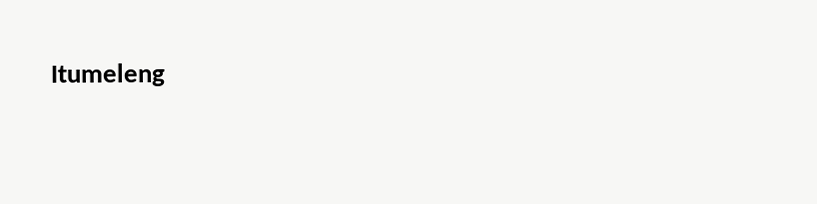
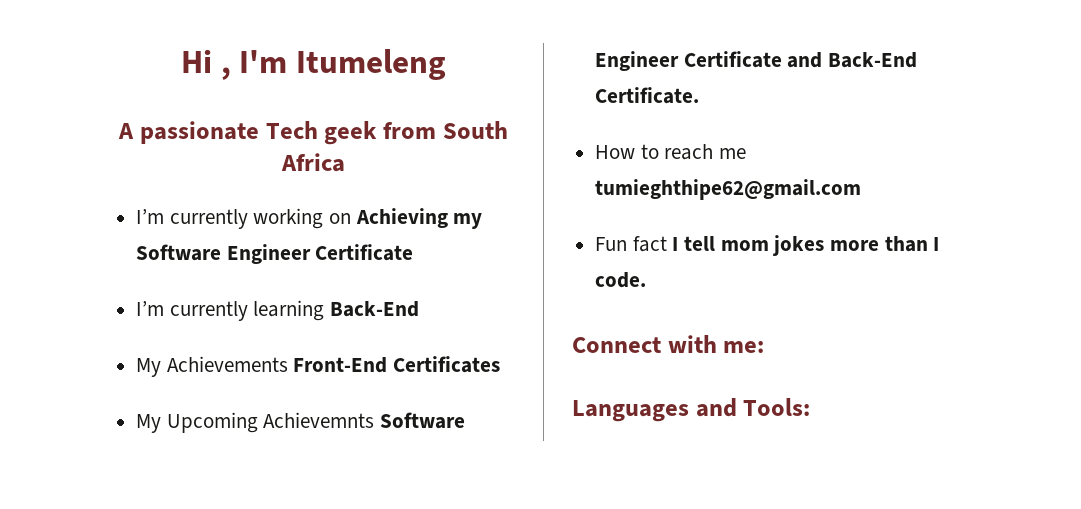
- Itumeleng
+ Hi , I'm Itumeleng
+ A passionate Tech geek from South Africa
+ I’m currently working on Achieving my Software Engineer Certificate
+ I’m currently learning Back-End
+ My Achievements Front-End Certificates
+ My Upcoming Achievemnts Software Engineer Certificate and Back-End Certificate.
+ How to reach me tumieghthipe62@gmail.com
+ Fun fact I tell mom jokes more than I code.
+ Connect with me:
+ Languages and Tools:

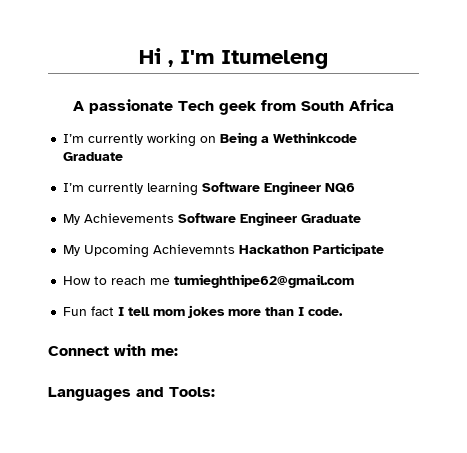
- I’m currently working on Achieving my Software Engineer Certificate
+ I’m currently working on Being a Wethinkcode Graduate
- I’m currently learning Back-End
+ I’m currently learning Software Engineer NQ6
- My Achievements Front-End Certificates
+ My Achievements Software Engineer Graduate
- My Upcoming Achievemnts Software Engineer Certificate and Back-End Certificate.
+ My Upcoming Achievemnts Hackathon Participate

